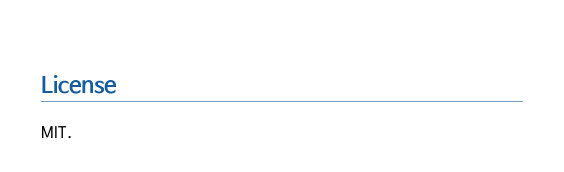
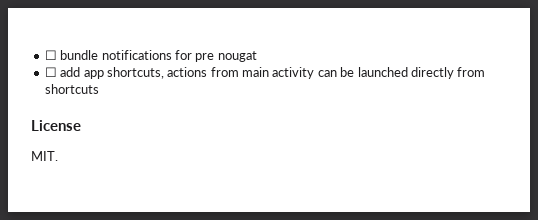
+ ☐ bundle notifications for pre nougat
+ ☐ add app shortcuts, actions from main activity can be launched directly from shortcuts

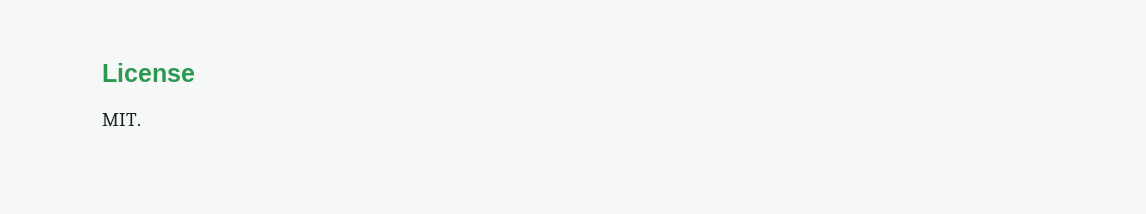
- ☐ bundle notifications for pre nougat
- ☐ add app shortcuts, actions from main activity can be launched directly from shortcuts

